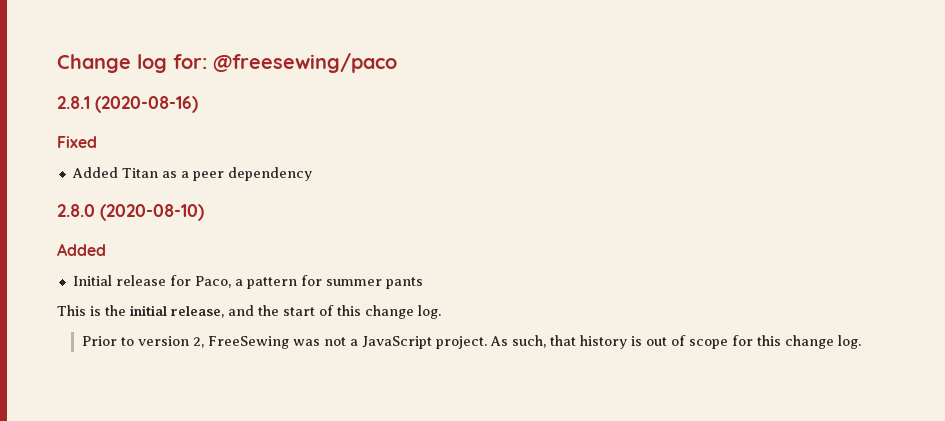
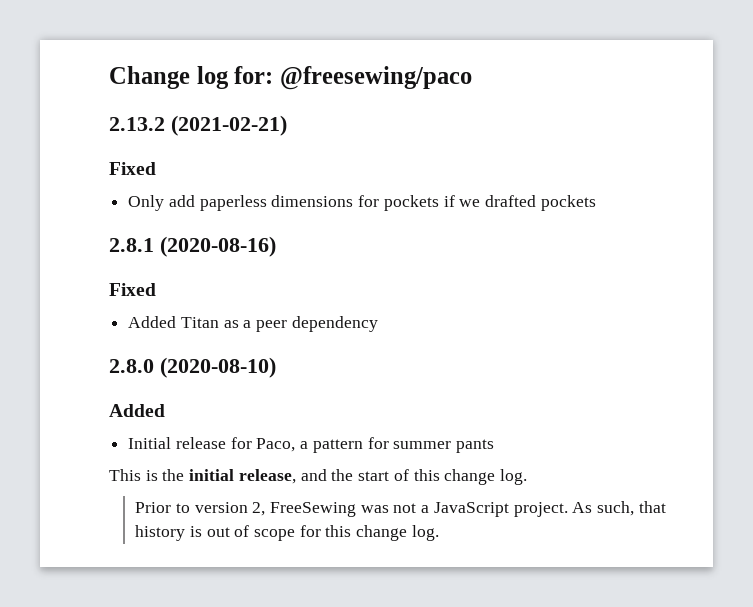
+ 2.13.2 (2021-02-21)
+ Fixed
+ Only add paperless dimensions for pockets if we drafted pockets

